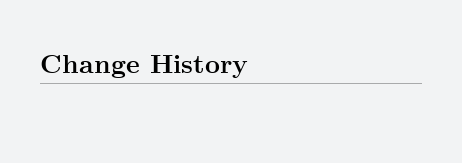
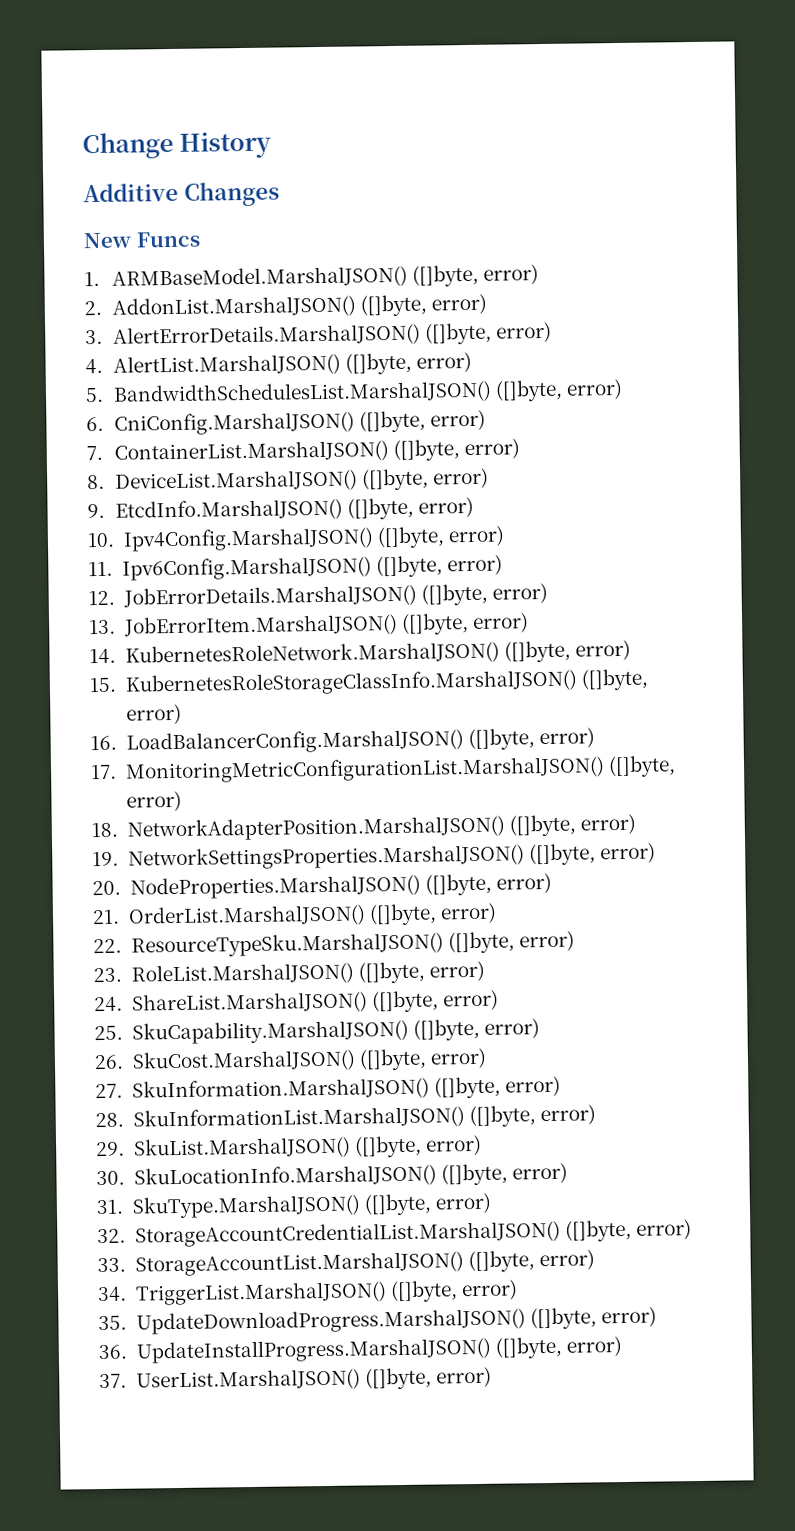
+ Additive Changes
+ New Funcs
+ 1. ARMBaseModel.MarshalJSON() ([]byte, error)
+ 2. AddonList.MarshalJSON() ([]byte, error)
+ 3. AlertErrorDetails.MarshalJSON() ([]byte, error)
+ 4. AlertList.MarshalJSON() ([]byte, error)
+ 5. BandwidthSchedulesList.MarshalJSON() ([]byte, error)
+ 6. CniConfig.MarshalJSON() ([]byte, error)
+ 7. ContainerList.MarshalJSON() ([]byte, error)
+ 8. DeviceList.MarshalJSON() ([]byte, error)
+ 9. EtcdInfo.MarshalJSON() ([]byte, error)
+ 10. Ipv4Config.MarshalJSON() ([]byte, error)
+ 11. Ipv6Config.MarshalJSON() ([]byte, error)
+ 12. JobErrorDetails.MarshalJSON() ([]byte, error)
+ 13. JobErrorItem.MarshalJSON() ([]byte, error)
+ 14. KubernetesRoleNetwork.MarshalJSON() ([]byte, error)
+ 15. KubernetesRoleStorageClassInfo.MarshalJSON() ([]byte, error)
+ 16. LoadBalancerConfig.MarshalJSON() ([]byte, error)
+ 17. MonitoringMetricConfigurationList.MarshalJSON() ([]byte, error)
+ 18. NetworkAdapterPosition.MarshalJSON() ([]byte, error)
+ 19. NetworkSettingsProperties.MarshalJSON() ([]byte, error)
+ 20. NodeProperties.MarshalJSON() ([]byte, error)
+ 21. OrderList.MarshalJSON() ([]byte, error)
+ 22. ResourceTypeSku.MarshalJSON() ([]byte, error)
+ 23. RoleList.MarshalJSON() ([]byte, error)
+ 24. ShareList.MarshalJSON() ([]byte, error)
+ 25. SkuCapability.MarshalJSON() ([]byte, error)
+ 26. SkuCost.MarshalJSON() ([]byte, error)
+ 27. SkuInformation.MarshalJSON() ([]byte, error)
+ 28. SkuInformationList.MarshalJSON() ([]byte, error)
+ 29. SkuList.MarshalJSON() ([]byte, error)
+ 30. SkuLocationInfo.MarshalJSON() ([]byte, error)
+ 31. SkuType.MarshalJSON() ([]byte, error)
+ 32. StorageAccountCredentialList.MarshalJSON() ([]byte, error)
+ 33. StorageAccountList.MarshalJSON() ([]byte, error)
+ 34. TriggerList.MarshalJSON() ([]byte, error)
+ 35. UpdateDownloadProgress.MarshalJSON() ([]byte, error)
+ 36. UpdateInstallProgress.MarshalJSON() ([]byte, error)
+ 37. UserList.MarshalJSON() ([]byte, error)

